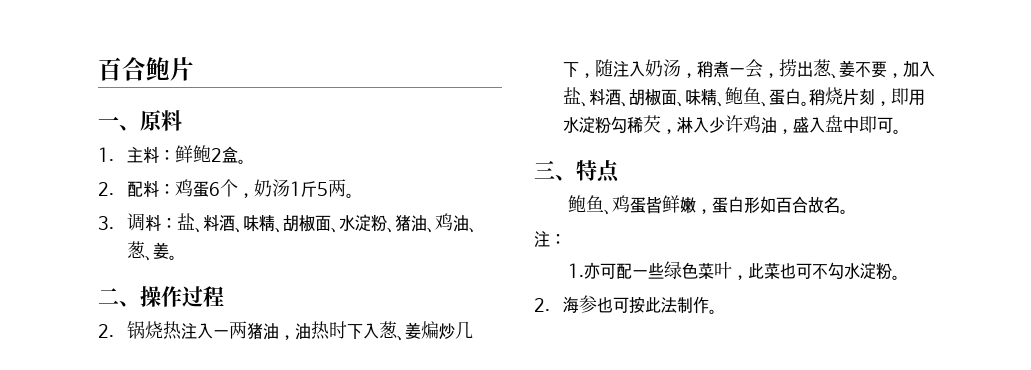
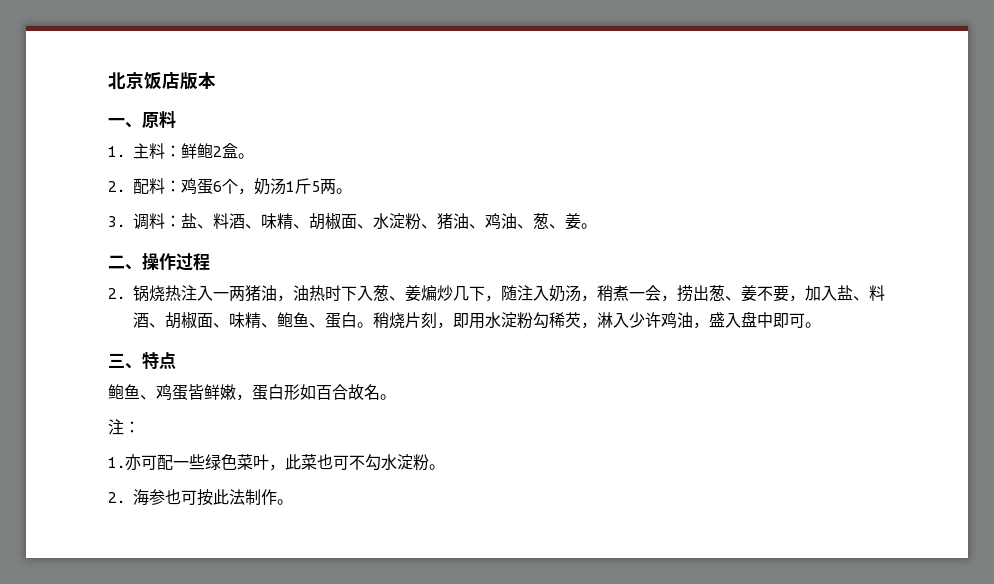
- 百合鲍片
+ 北京饭店版本

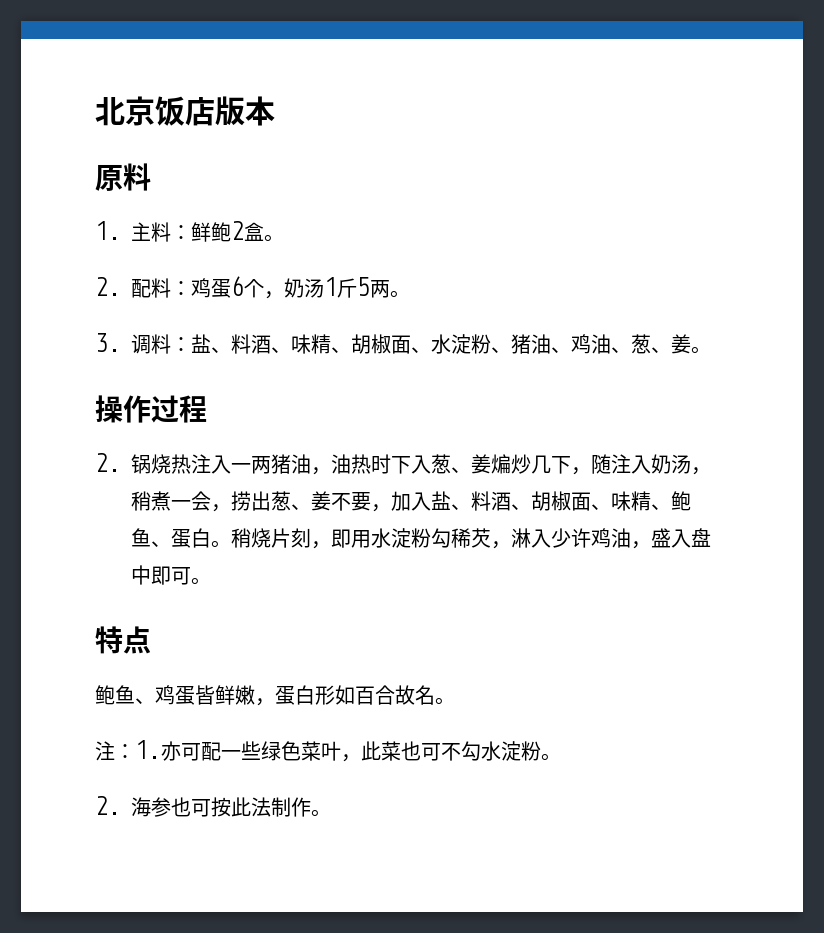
- 一、原料
+ 原料
- 二、操作过程
+ 操作过程
- 三、特点
+ 特点
- 注：
- 1.亦可配一些绿色菜叶，此菜也可不勾水淀粉。
+ 注：1.亦可配一些绿色菜叶，此菜也可不勾水淀粉。

